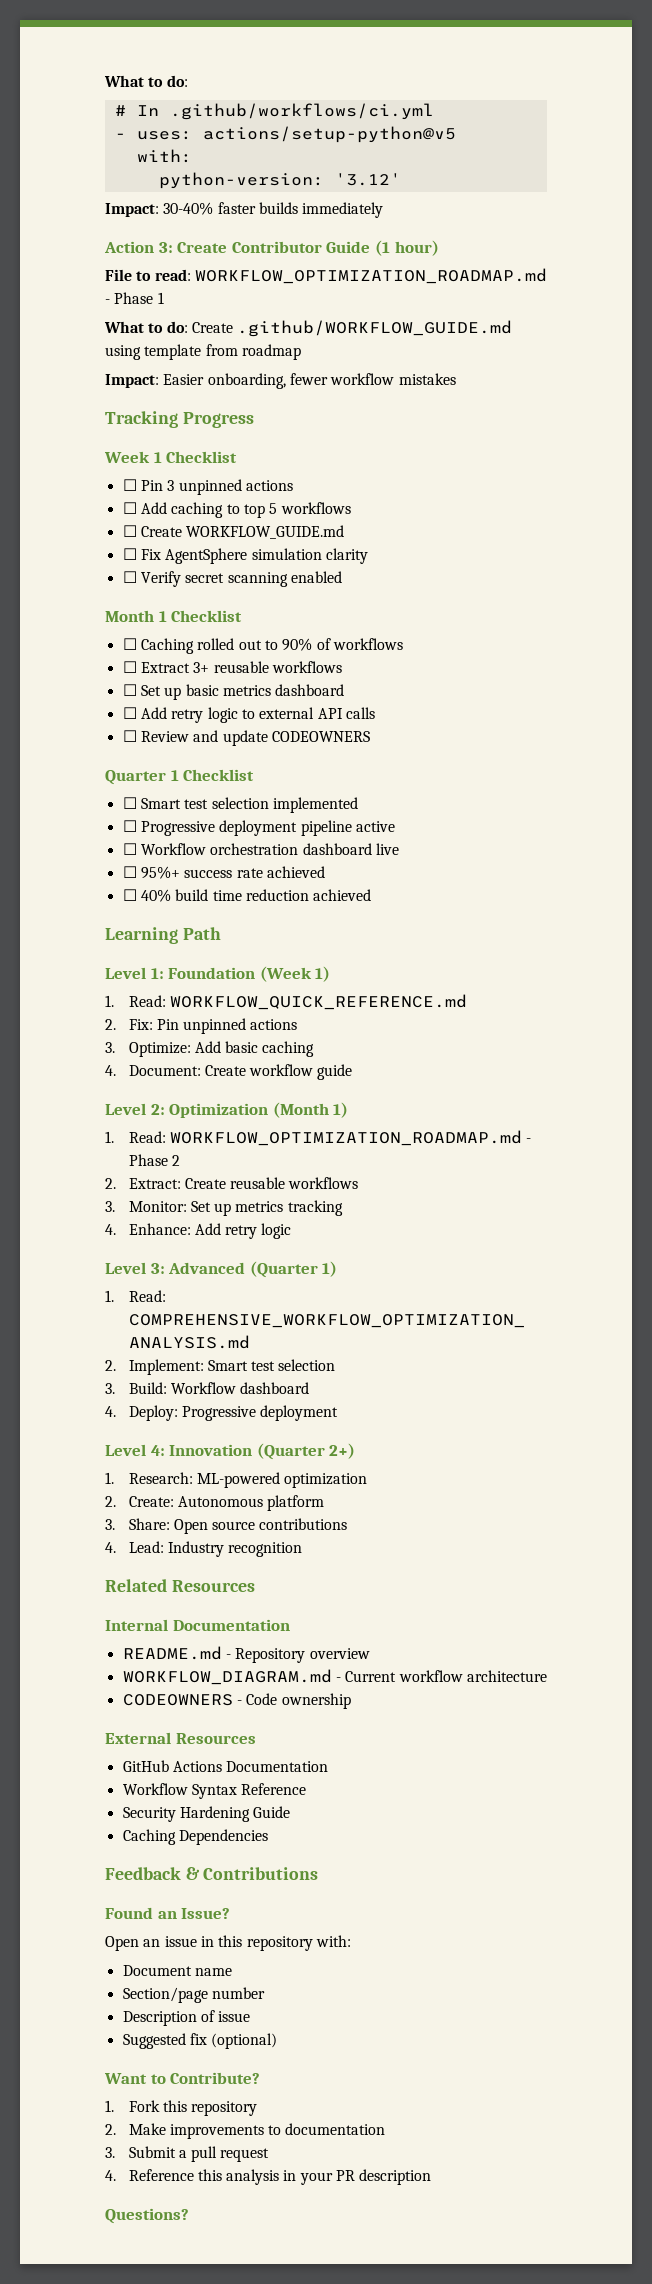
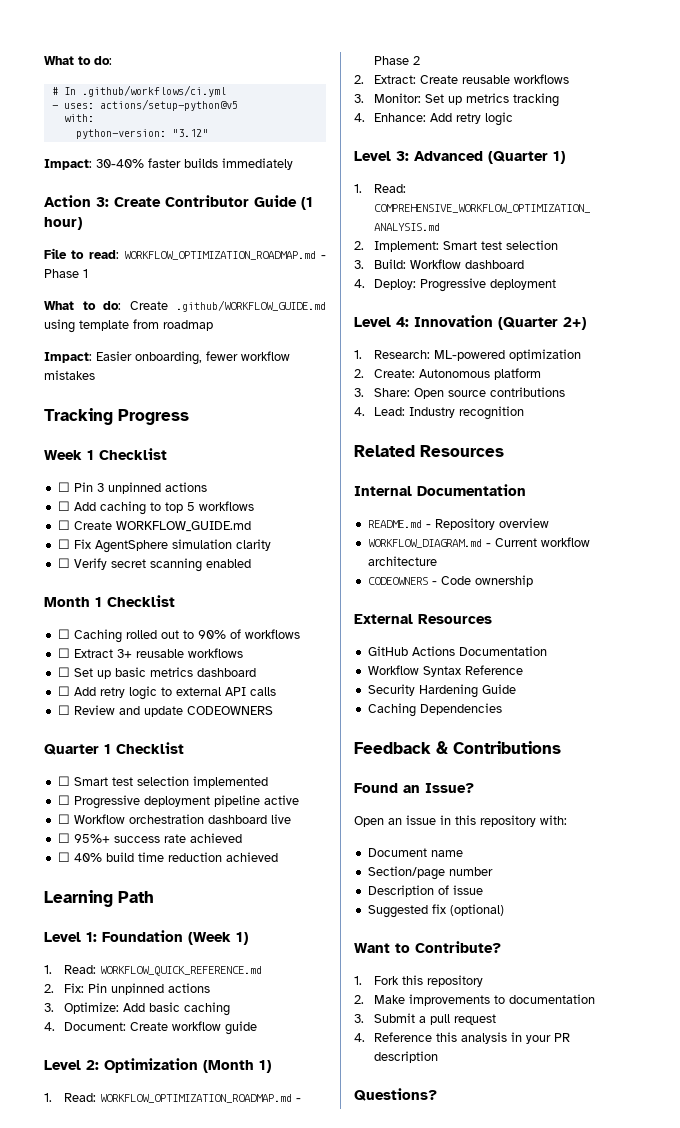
- python-version: '3.12'
+ python-version: "3.12"

